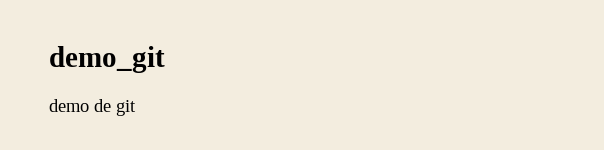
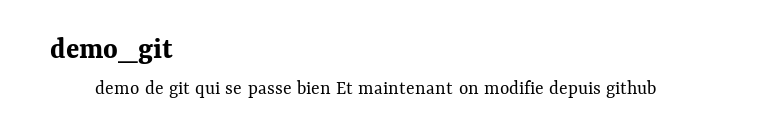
- demo de git
+ demo de git qui se passe bien Et maintenant on modifie depuis github

